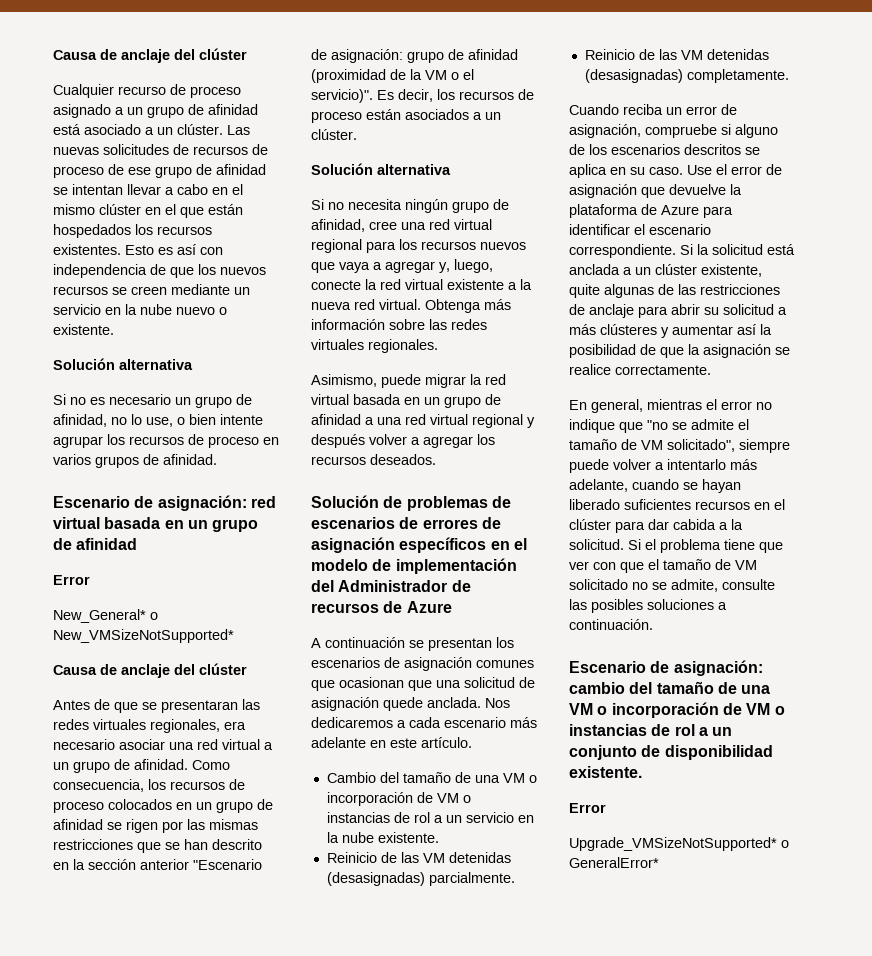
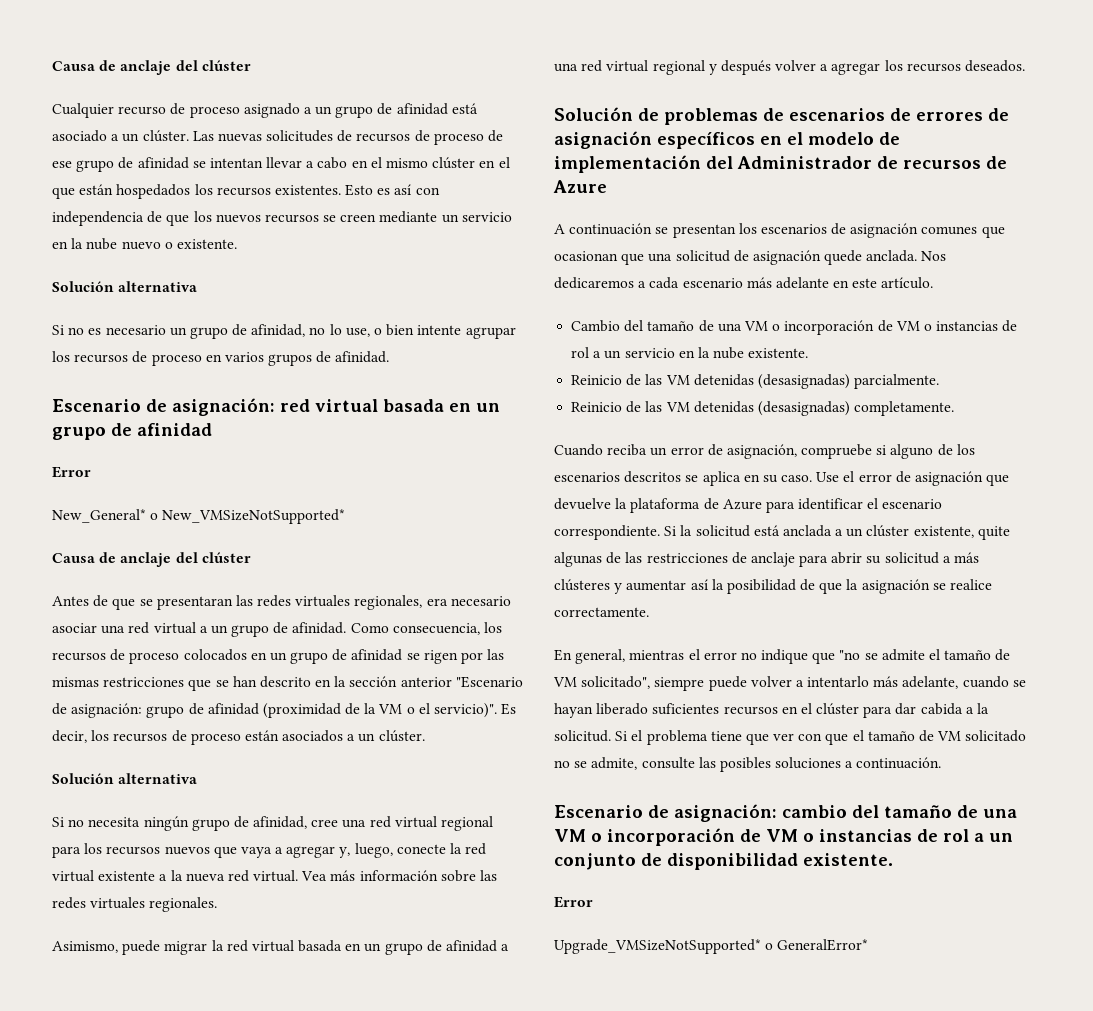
- Obtenga más información sobre las redes virtuales regionales.
+ Vea más información sobre las redes virtuales regionales.

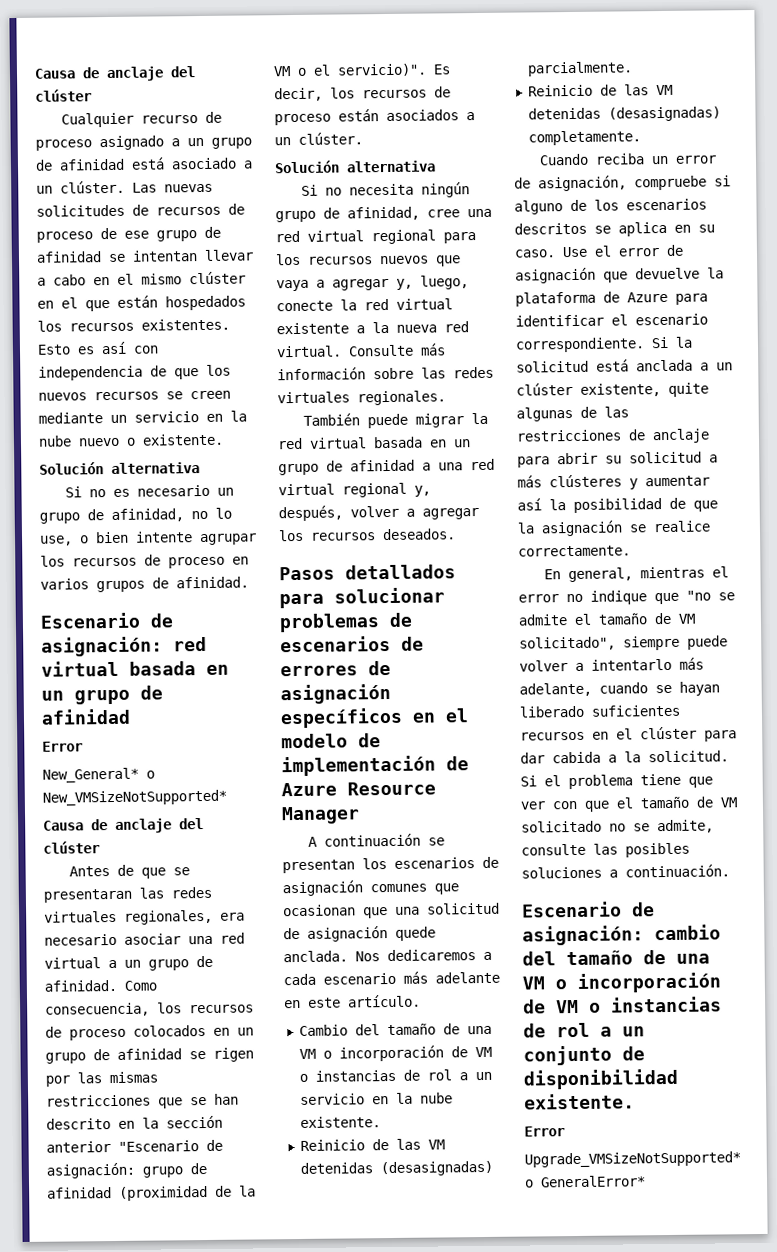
- Vea más información sobre las redes virtuales regionales.
+ Consulte más información sobre las redes virtuales regionales.
- Asimismo, puede migrar la red virtual basada en un grupo de afinidad a una red virtual regional y después volver a agregar los recursos deseados.
+ También puede migrar la red virtual basada en un grupo de afinidad a una red virtual regional y, después, volver a agregar los recursos deseados.
- Solución de problemas de escenarios de errores de asignación específicos en el modelo de implementación del Administrador de recursos de Azure
+ Pasos detallados para solucionar problemas de escenarios de errores de asignación específicos en el modelo de implementación de Azure Resource Manager

